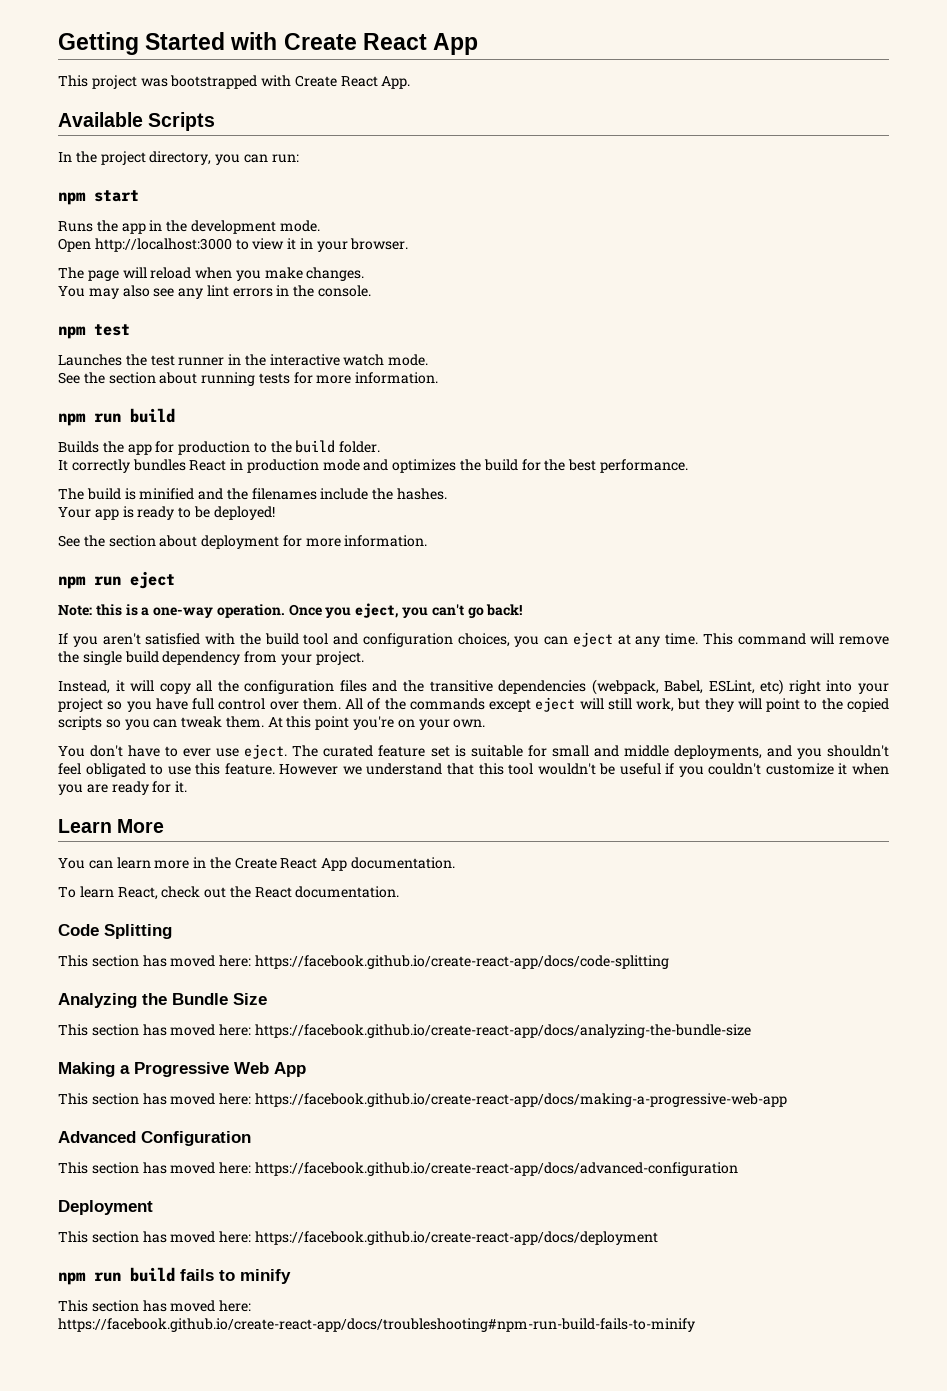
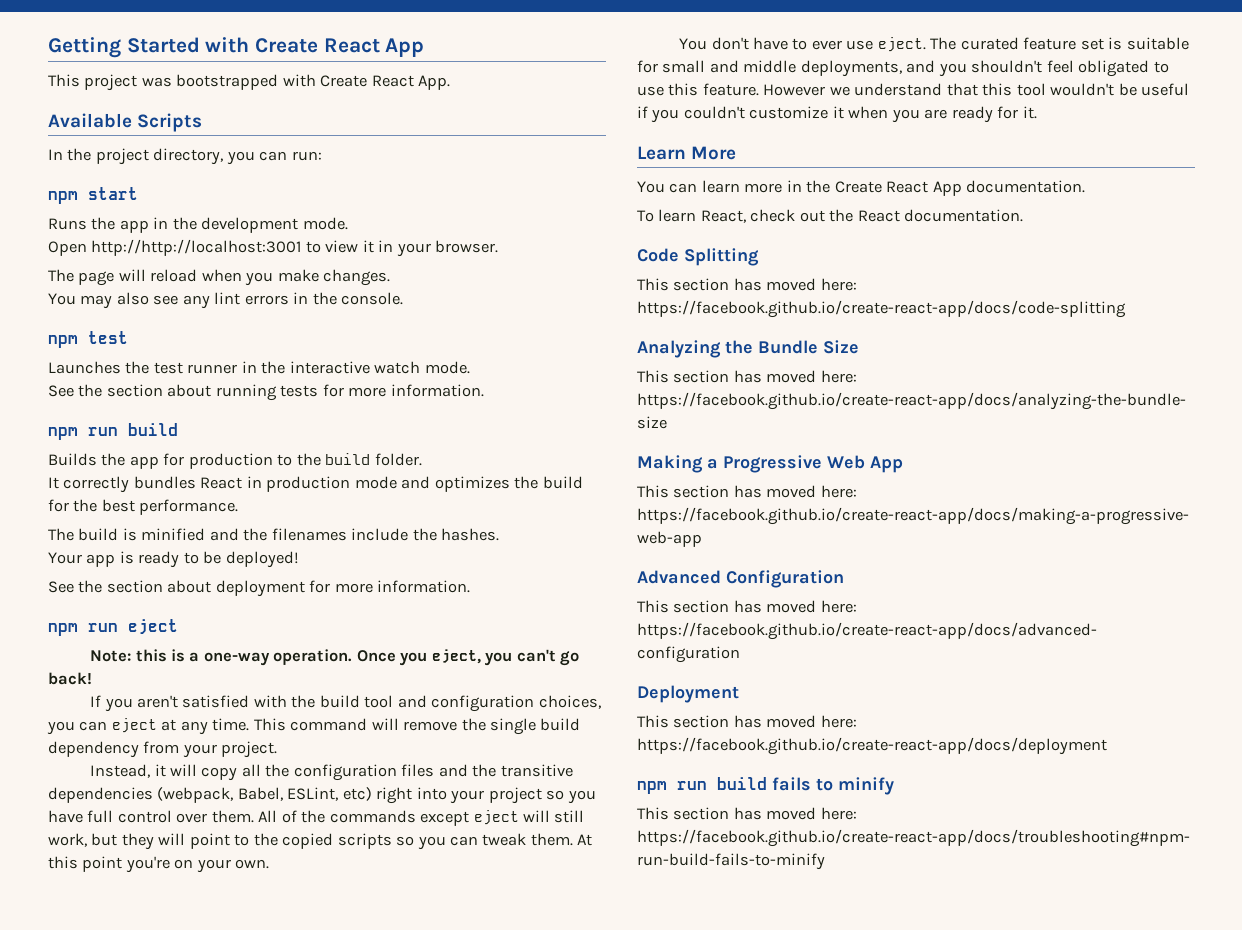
- Open http://localhost:3000 to view it in your browser.
+ Open http://http://localhost:3001 to view it in your browser.

